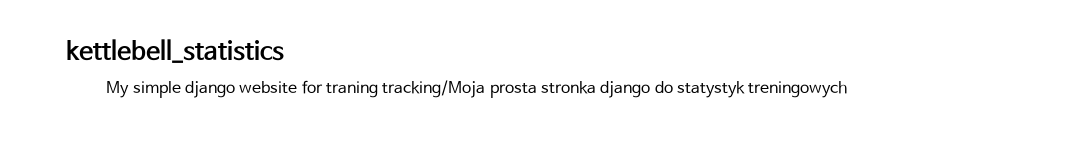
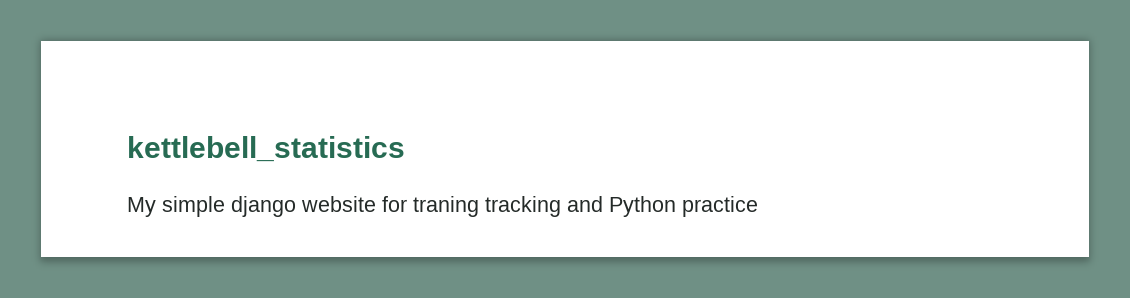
- My simple django website for traning tracking/Moja prosta stronka django do statystyk treningowych
+ My simple django website for traning tracking and Python practice

